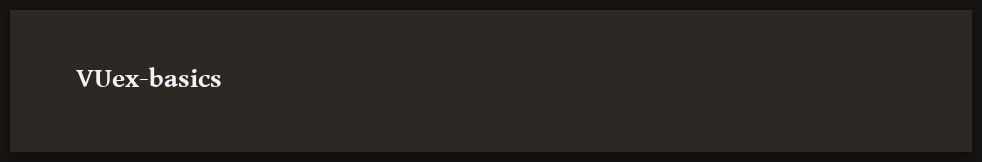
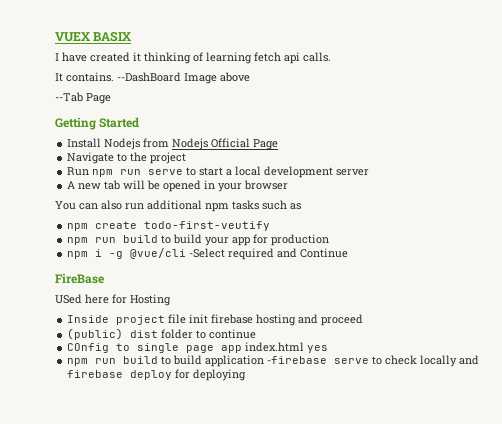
- VUex-basics
+ VUEX BASIX
+ I have created it thinking of learning fetch api calls.
+ It contains. --DashBoard Image above
+ --Tab Page
+ Getting Started
+ Install Nodejs from Nodejs Official Page
+ Navigate to the project
+ Run npm run serve to start a local development server
+ A new tab will be opened in your browser
+ You can also run additional npm tasks such as
+ npm create todo-first-veutify
+ npm run build to build your app for production
+ npm i -g @vue/cli -Select required and Continue
+ FireBase
+ USed here for Hosting
+ Inside project file init firebase hosting and proceed
+ (public) dist folder to continue
+ COnfig to single page app index.html yes
+ npm run build to build application -firebase serve to check locally and firebase deploy for deploying

